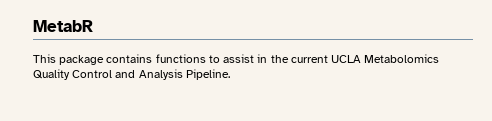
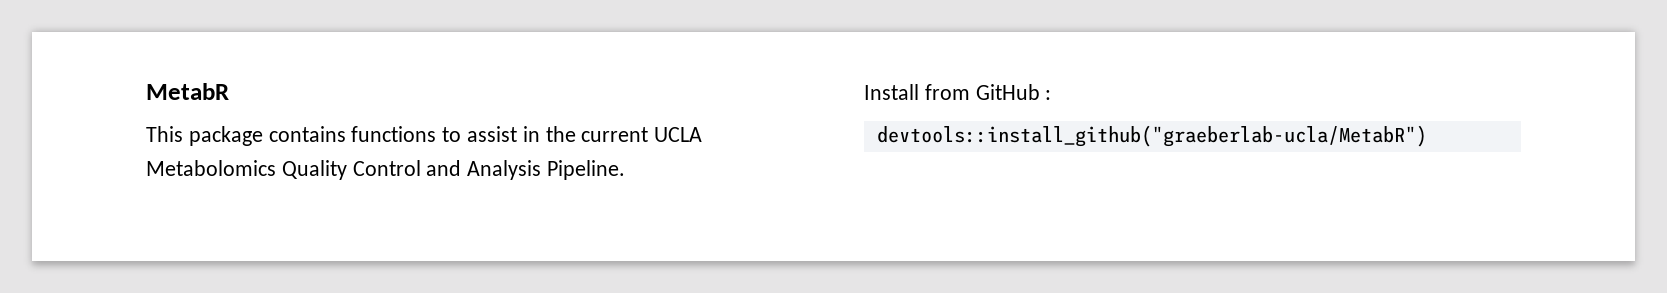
+ Install from GitHub :
+ devtools::install_github("graeberlab-ucla/MetabR")

